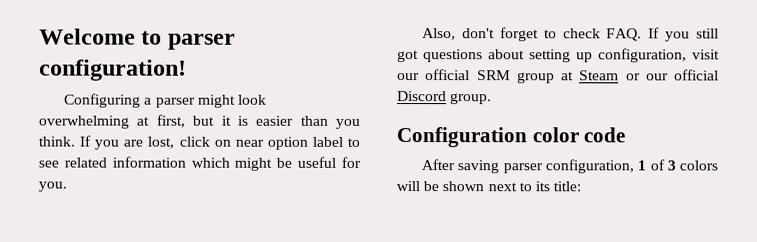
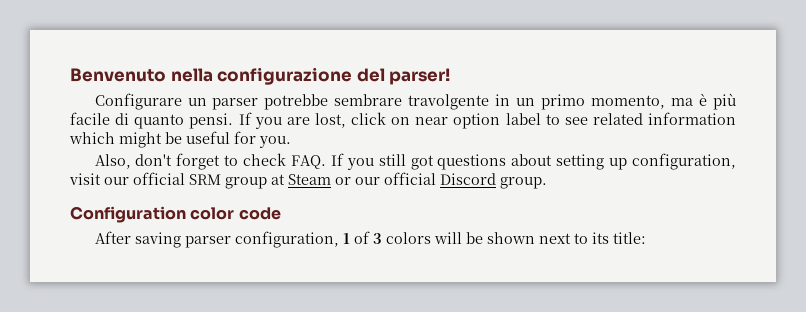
- Welcome to parser configuration!
- Configuring a parser might look overwhelming at first, but it is easier than you think.
+ Benvenuto nella configurazione del parser!
+ Configurare un parser potrebbe sembrare travolgente in un primo momento, ma è più facile di quanto pensi.

